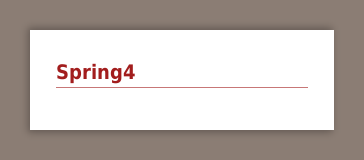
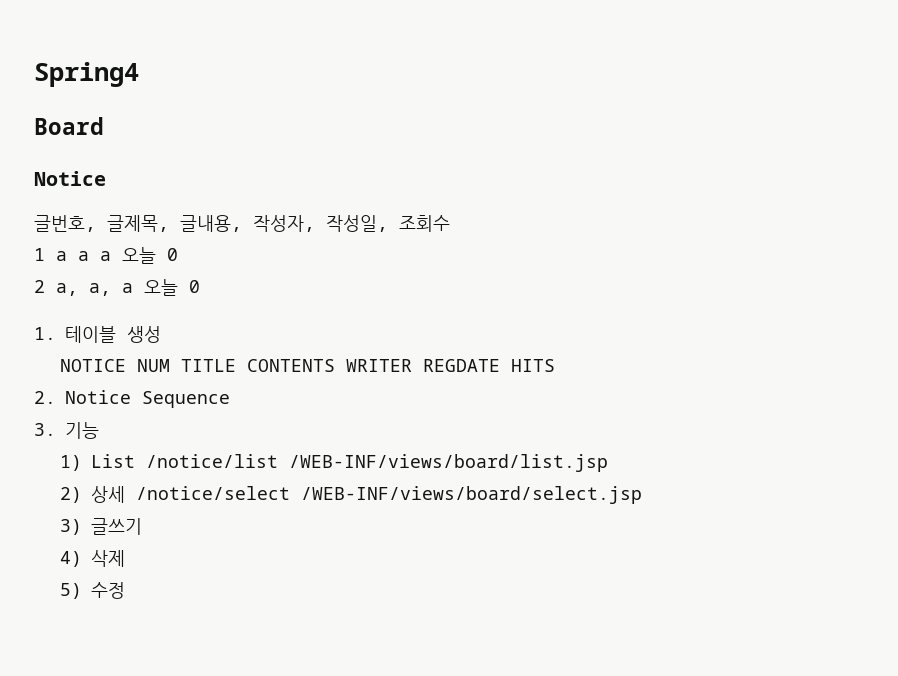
+ Board
+ Notice
+ 글번호, 글제목, 글내용, 작성자, 작성일, 조회수
+ 1 a a a 오늘 0
+ 2 a, a, a 오늘 0
+ 1. 테이블 생성
+ NOTICE NUM TITLE CONTENTS WRITER REGDATE HITS
+ 2. Notice Sequence
+ 3. 기능
+ 1) List /notice/list /WEB-INF/views/board/list.jsp
+ 2) 상세 /notice/select /WEB-INF/views/board/select.jsp
+ 3) 글쓰기
+ 4) 삭제
+ 5) 수정

